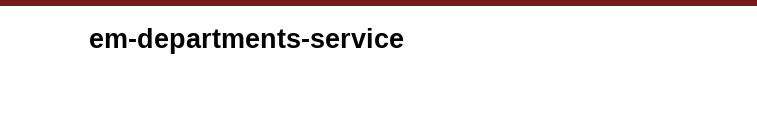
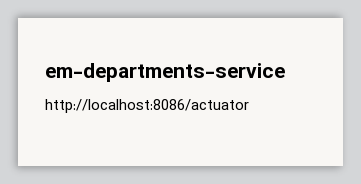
+ http://localhost:8086/actuator

